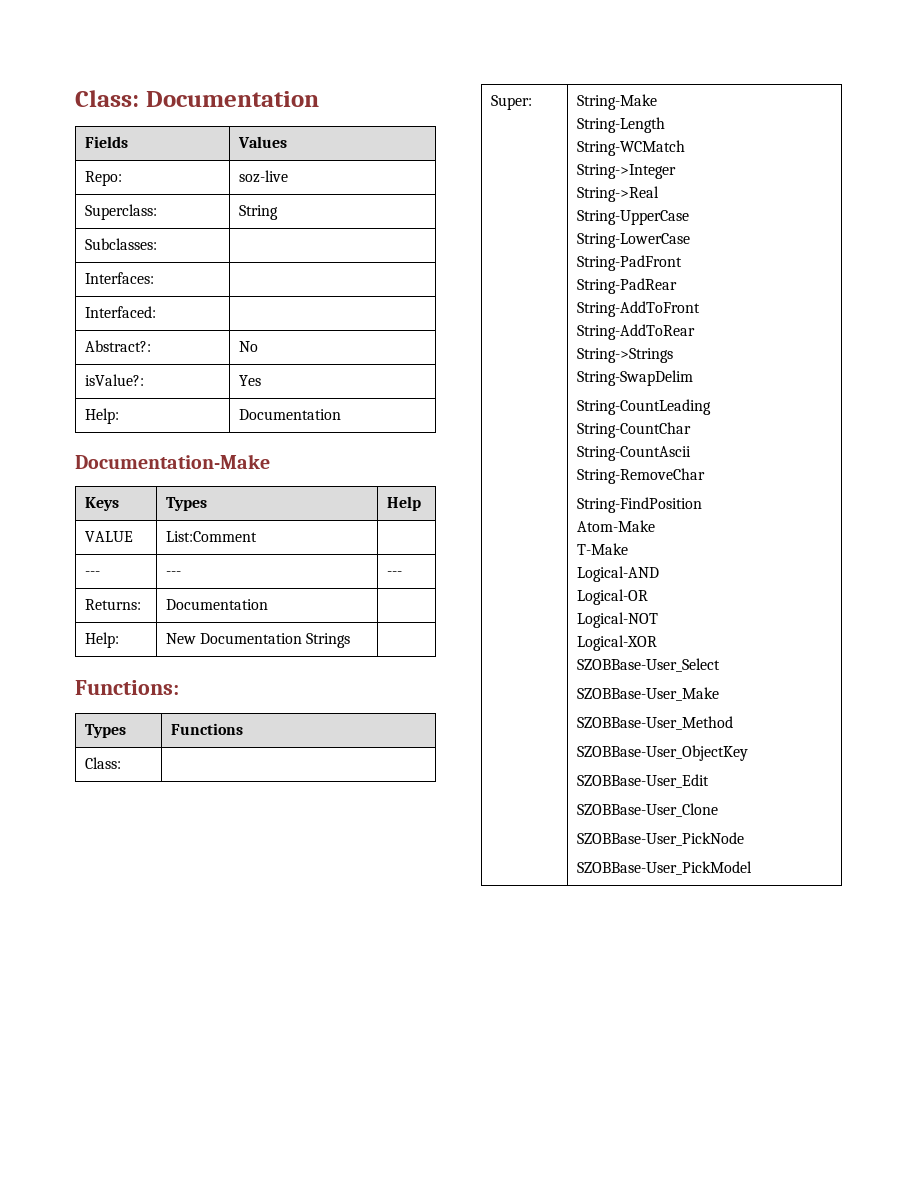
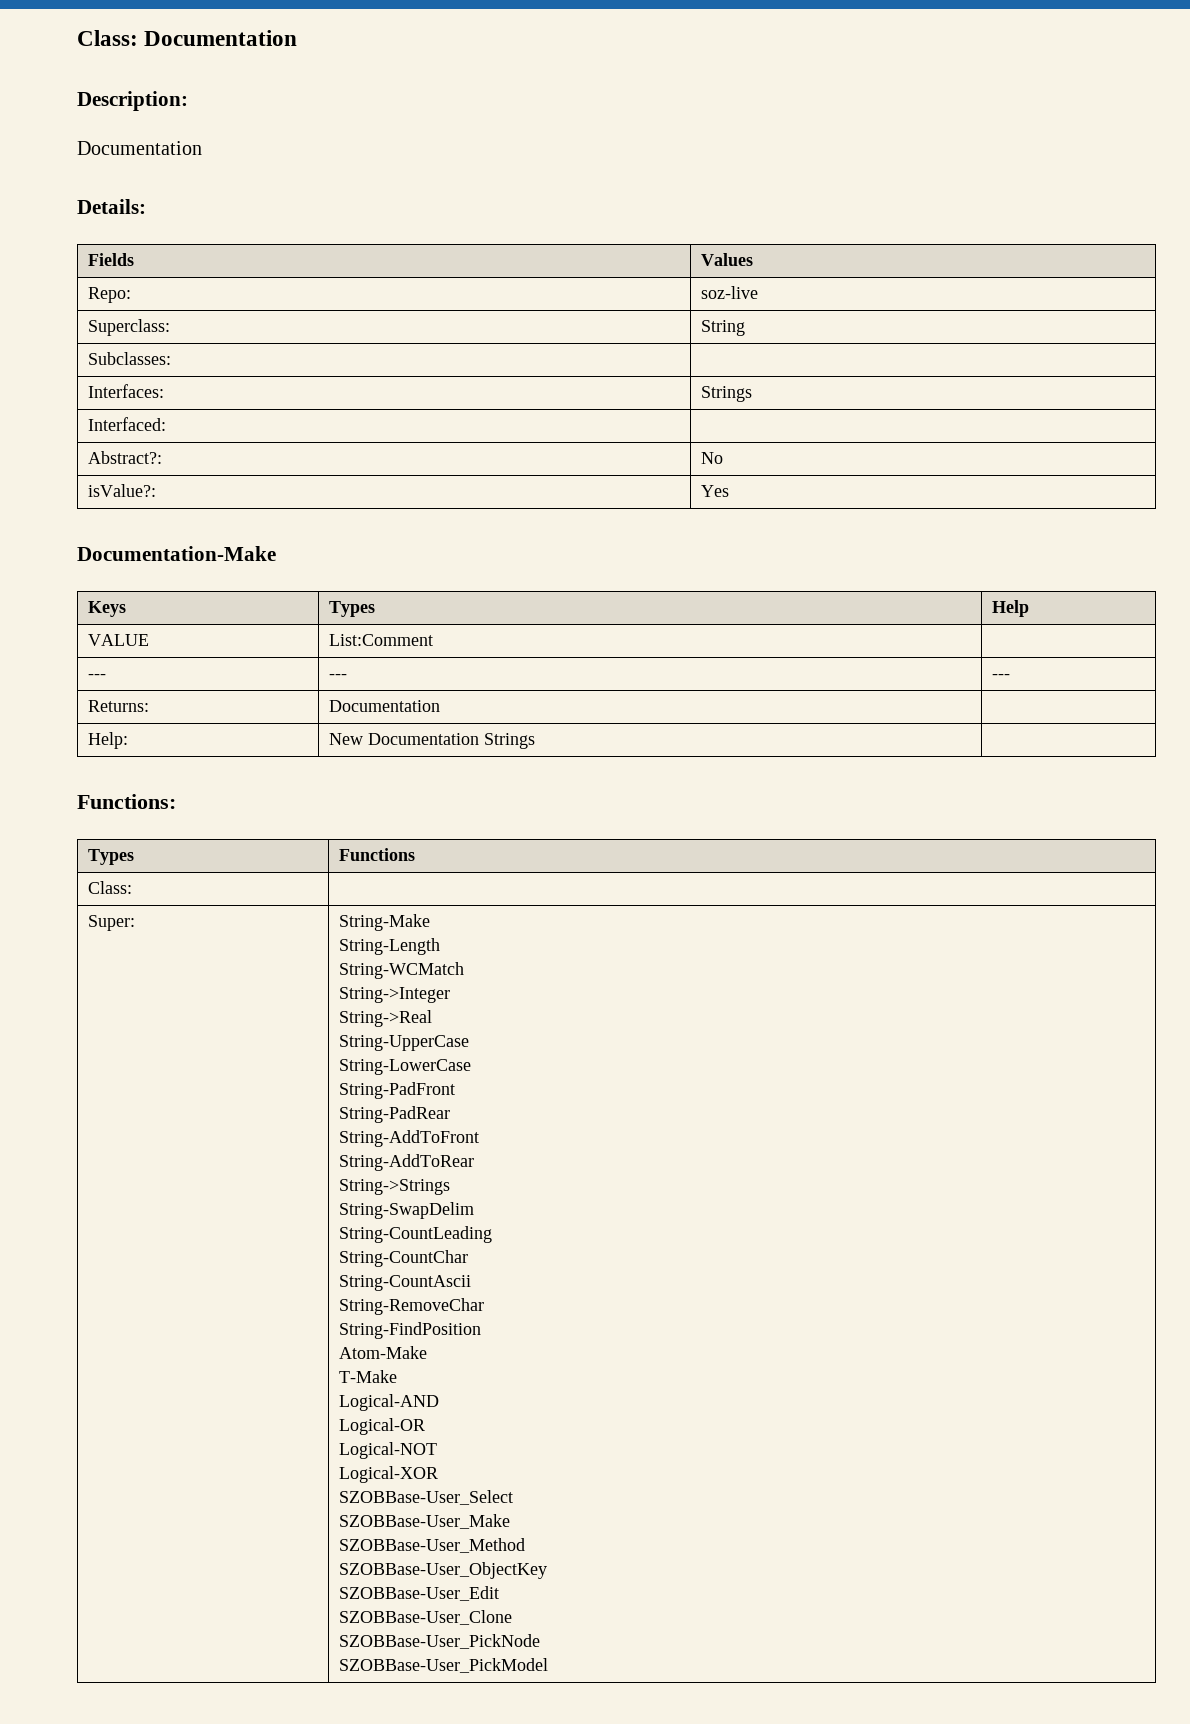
+ Description:
+ Documentation
+ Details:
- Interfaces: |
+ Interfaces: | Strings
- Help: | Documentation

